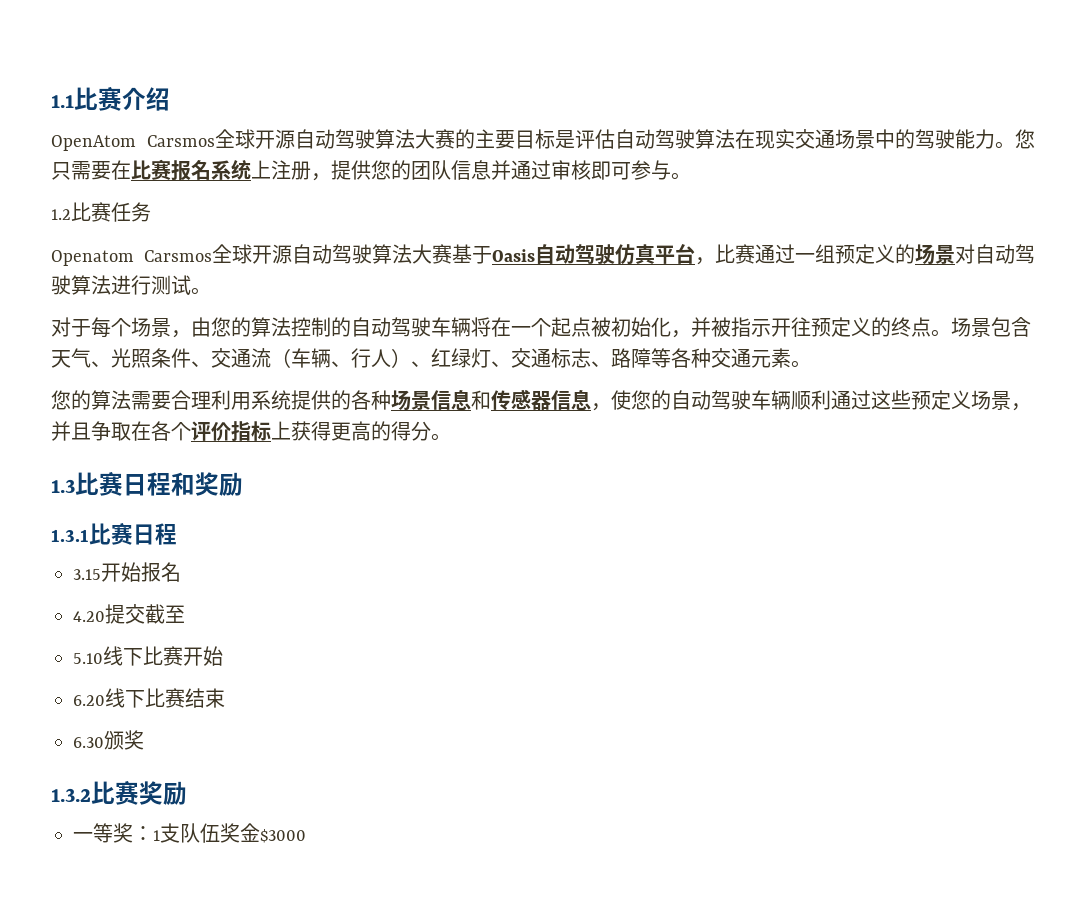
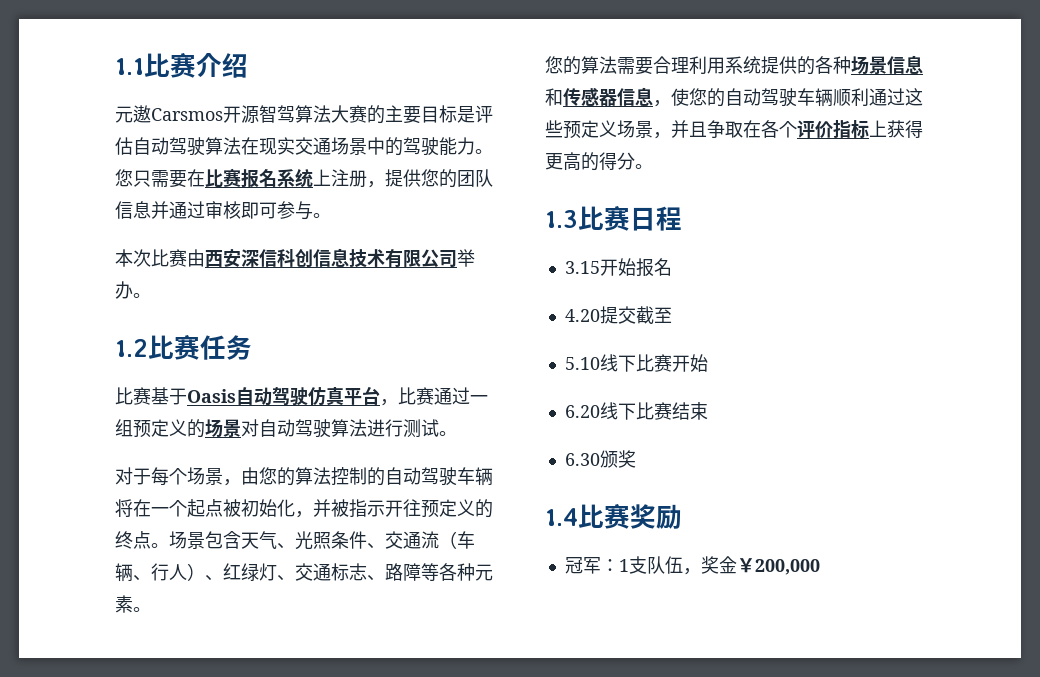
- OpenAtom Carsmos全球开源自动驾驶算法大赛的主要目标是评估自动驾驶算法在现实交通场景中的驾驶能力。
+ 元遨Carsmos开源智驾算法大赛的主要目标是评估自动驾驶算法在现实交通场景中的驾驶能力。
+ 本次比赛由西安深信科创信息技术有限公司举办。
  1.2比赛任务
- Openatom Carsmos全球开源自动驾驶算法大赛基于Oasis自动驾驶仿真平台，比赛通过一组预定义的场景对自动驾驶算法进行测试。
+ 比赛基于Oasis自动驾驶仿真平台，比赛通过一组预定义的场景对自动驾驶算法进行测试。
- 场景包含天气、光照条件、交通流（车辆、行人）、红绿灯、交通标志、路障等各种交通元素。
+ 场景包含天气、光照条件、交通流（车辆、行人）、红绿灯、交通标志、路障等各种元素。
- 1.3比赛日程和奖励
- 1.3.1比赛日程
+ 1.3比赛日程
- 1.3.2比赛奖励
+ 1.4比赛奖励
- 一等奖：1支队伍奖金$3000
+ 冠军：1支队伍，奖金￥200,000

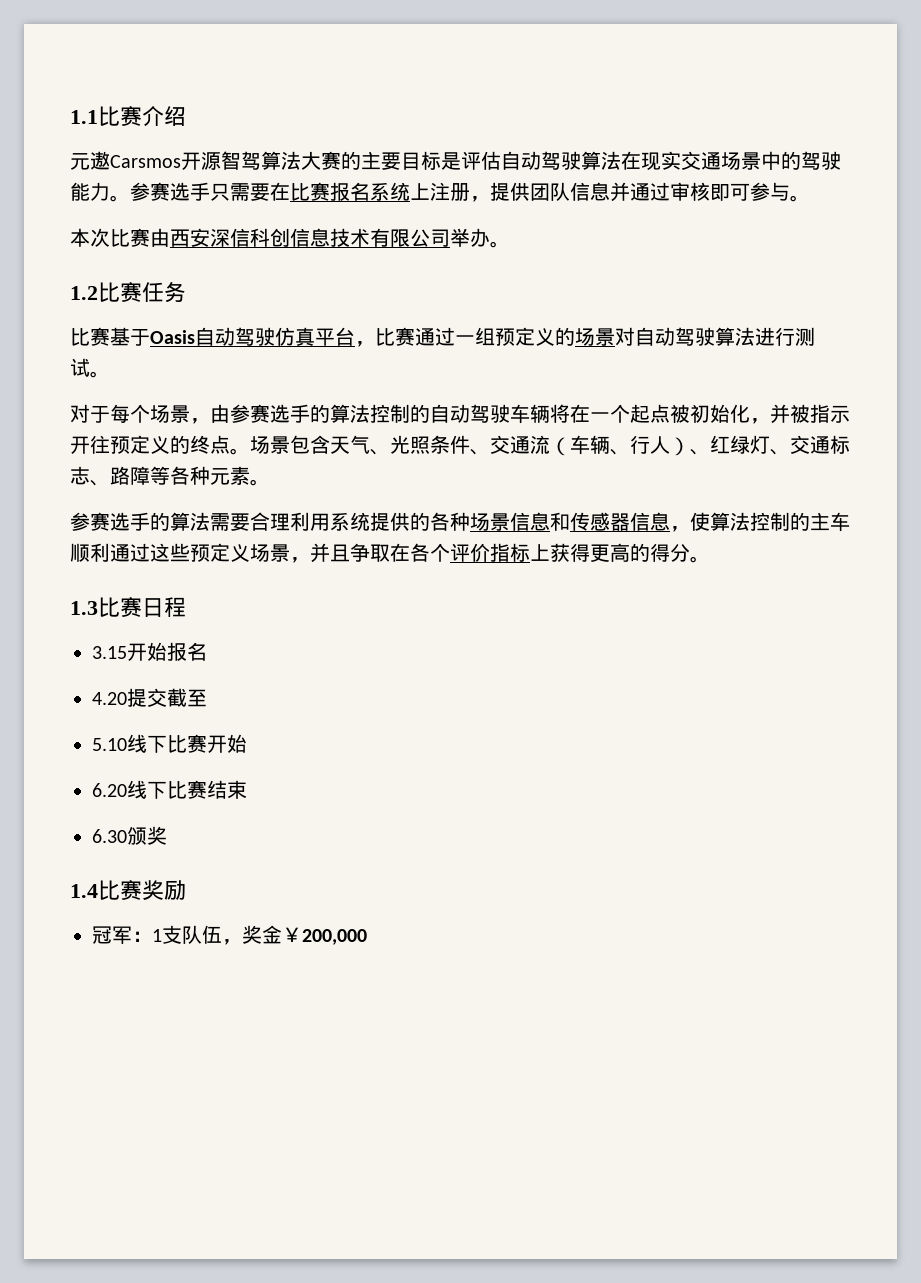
- 您只需要在比赛报名系统上注册，提供您的团队信息并通过审核即可参与。
+ 参赛选手只需要在比赛报名系统上注册，提供团队信息并通过审核即可参与。
- 对于每个场景，由您的算法控制的自动驾驶车辆将在一个起点被初始化，并被指示开往预定义的终点。
+ 对于每个场景，由参赛选手的算法控制的自动驾驶车辆将在一个起点被初始化，并被指示开往预定义的终点。
- 您的算法需要合理利用系统提供的各种场景信息和传感器信息，使您的自动驾驶车辆顺利通过这些预定义场景，并且争取在各个评价指标上获得更高的得分。
+ 参赛选手的算法需要合理利用系统提供的各种场景信息和传感器信息，使算法控制的主车顺利通过这些预定义场景，并且争取在各个评价指标上获得更高的得分。

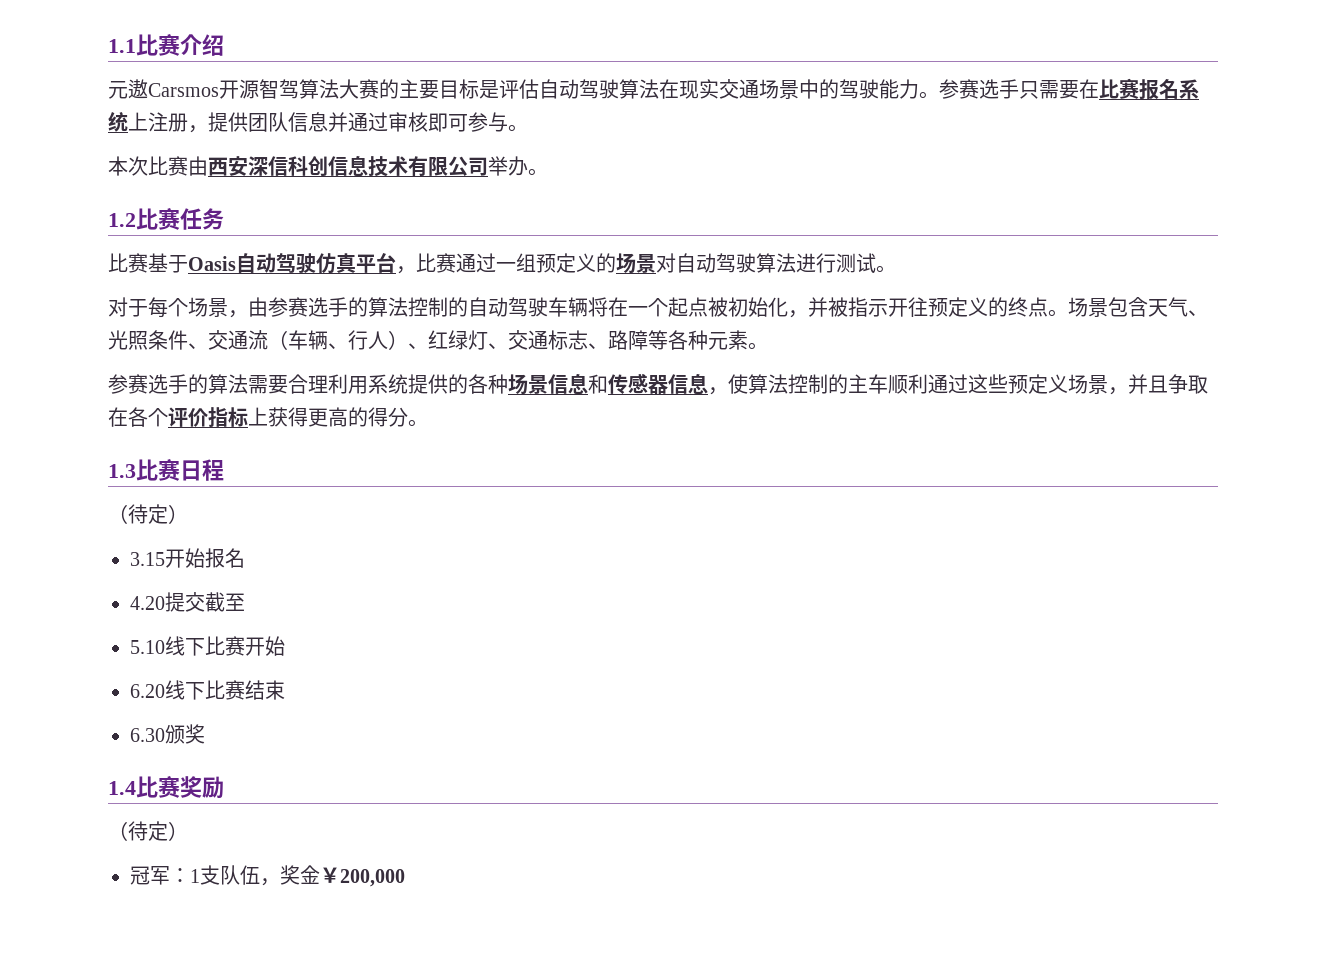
  1.3比赛日程
+ （待定）
  1.4比赛奖励
+ （待定）

